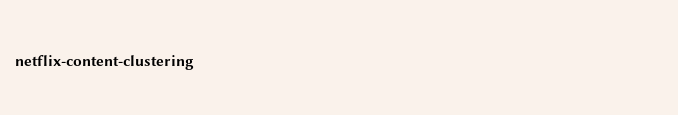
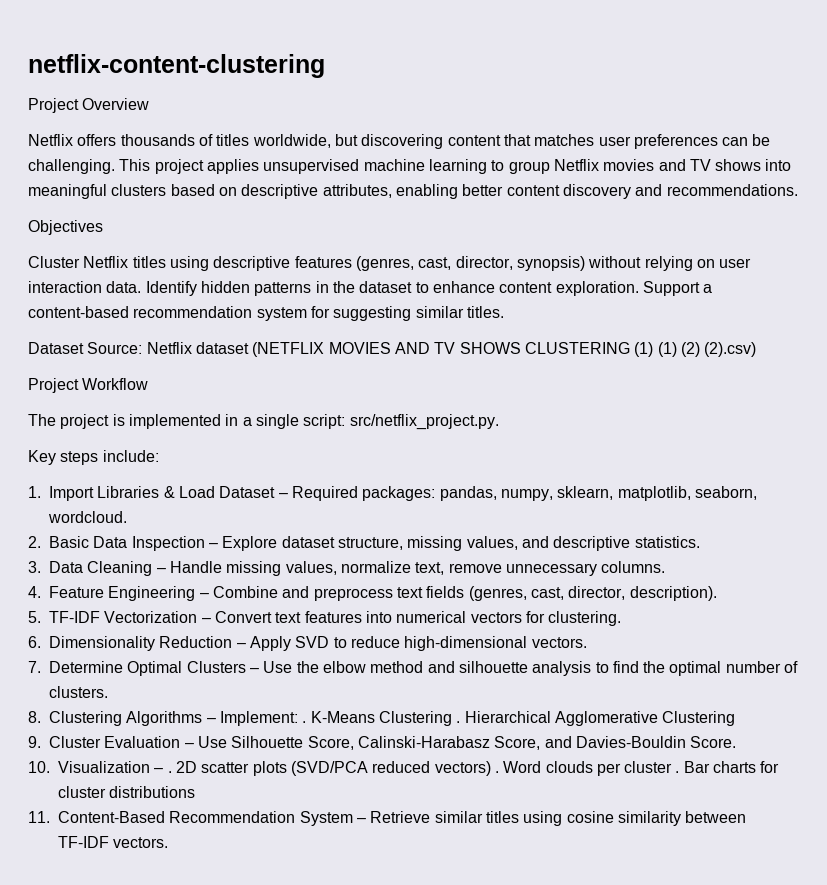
+ Project Overview
+ Netflix offers thousands of titles worldwide, but discovering content that matches user preferences can be challenging. This project applies unsupervised machine learning to group Netflix movies and TV shows into meaningful clusters based on descriptive attributes, enabling better content discovery and recommendations.
+ Objectives
+ Cluster Netflix titles using descriptive features (genres, cast, director, synopsis) without relying on user interaction data. Identify hidden patterns in the dataset to enhance content exploration. Support a content-based recommendation system for suggesting similar titles.
+ Dataset Source: Netflix dataset (NETFLIX MOVIES AND TV SHOWS CLUSTERING (1) (1) (2) (2).csv)
+ Project Workflow
+ The project is implemented in a single script: src/netflix_project.py.
+ Key steps include:
+ 1. Import Libraries & Load Dataset – Required packages: pandas, numpy, sklearn, matplotlib, seaborn, wordcloud.
+ 2. Basic Data Inspection – Explore dataset structure, missing values, and descriptive statistics.
+ 3. Data Cleaning – Handle missing values, normalize text, remove unnecessary columns.
+ 4. Feature Engineering – Combine and preprocess text fields (genres, cast, director, description).
+ 5. TF-IDF Vectorization – Convert text features into numerical vectors for clustering.
+ 6. Dimensionality Reduction – Apply SVD to reduce high-dimensional vectors.
+ 7. Determine Optimal Clusters – Use the elbow method and silhouette analysis to find the optimal number of clusters.
+ 8. Clustering Algorithms – Implement: . K-Means Clustering . Hierarchical Agglomerative Clustering
+ 9. Cluster Evaluation – Use Silhouette Score, Calinski-Harabasz Score, and Davies-Bouldin Score.
+ 10. Visualization – . 2D scatter plots (SVD/PCA reduced vectors) . Word clouds per cluster . Bar charts for cluster distributions
+ 11. Content-Based Recommendation System – Retrieve similar titles using cosine similarity between TF-IDF vectors.

